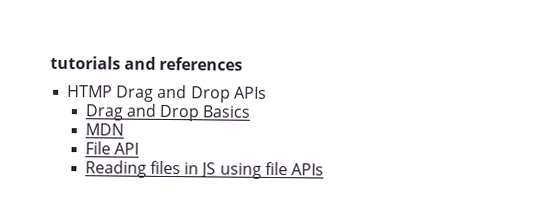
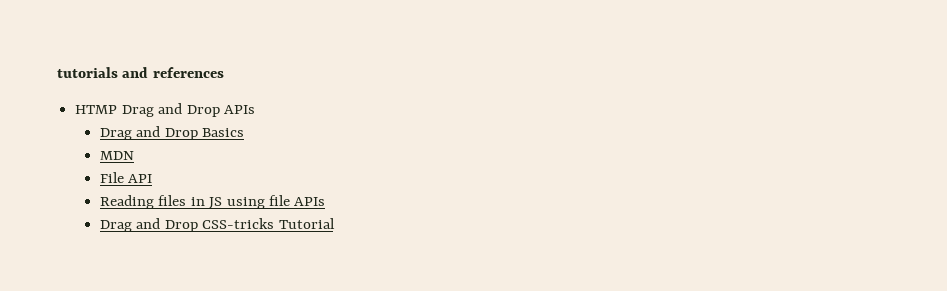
+ Drag and Drop CSS-tricks Tutorial

